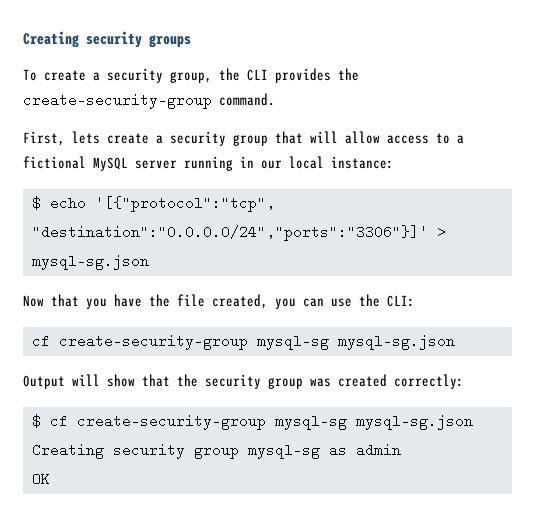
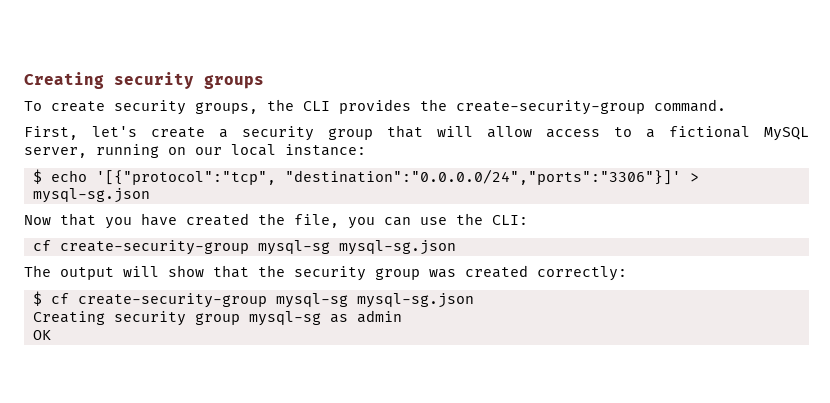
- To create a security group, the CLI provides the create-security-group command.
+ To create security groups, the CLI provides the create-security-group command.
- First, lets create a security group that will allow access to a fictional MySQL server running in our local instance:
+ First, let's create a security group that will allow access to a fictional MySQL server, running on our local instance:
- Now that you have the file created, you can use the CLI:
+ Now that you have created the file, you can use the CLI:
- Output will show that the security group was created correctly:
+ The output will show that the security group was created correctly:

